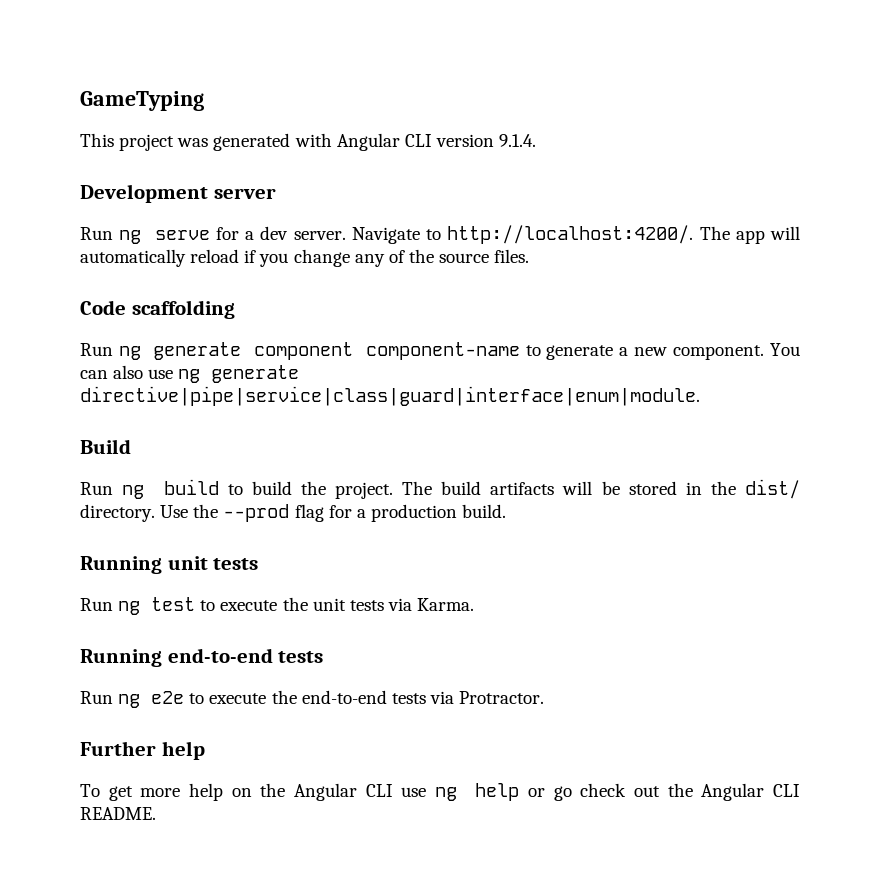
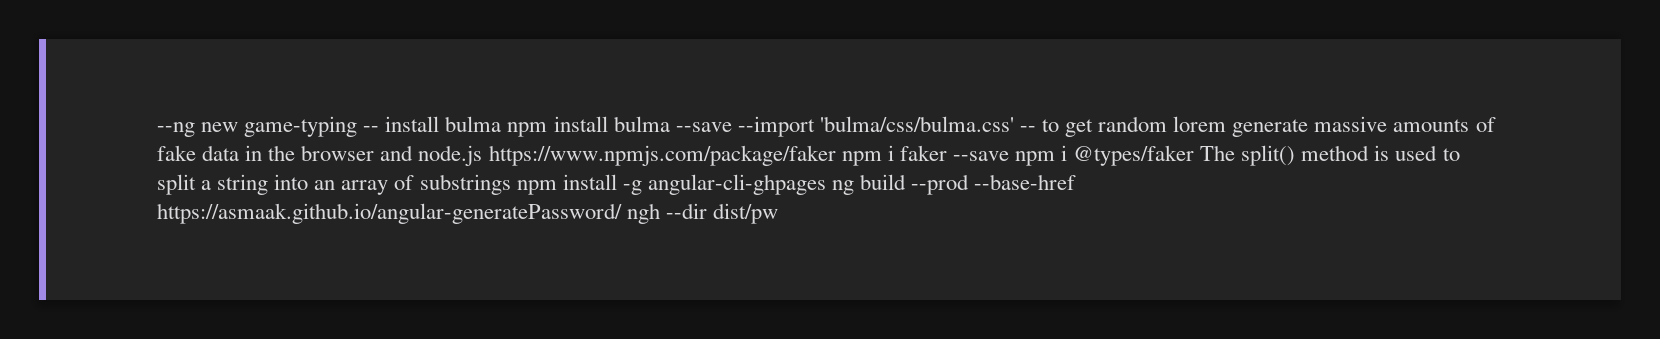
- GameTyping
- This project was generated with Angular CLI version 9.1.4.
- Development server
- Run ng serve for a dev server. Navigate to http://localhost:4200/. The app will automatically reload if you change any of the source files.
- Code scaffolding
- Run ng generate component component-name to generate a new component. You can also use ng generate directive|pipe|service|class|guard|interface|enum|module.
- Build
- Run ng build to build the project. The build artifacts will be stored in the dist/ directory. Use the --prod flag for a production build.
- Running unit tests
- Run ng test to execute the unit tests via Karma.
- Running end-to-end tests
- Run ng e2e to execute the end-to-end tests via Protractor.
- Further help
- To get more help on the Angular CLI use ng help or go check out the Angular CLI README.
+ --ng new game-typing -- install bulma npm install bulma --save --import 'bulma/css/bulma.css' -- to get random lorem generate massive amounts of fake data in the browser and node.js https://www.npmjs.com/package/faker npm i faker --save npm i @types/faker The split() method is used to split a string into an array of substrings npm install -g angular-cli-ghpages ng build --prod --base-href https://asmaak.github.io/angular-generatePassword/ ngh --dir dist/pw

